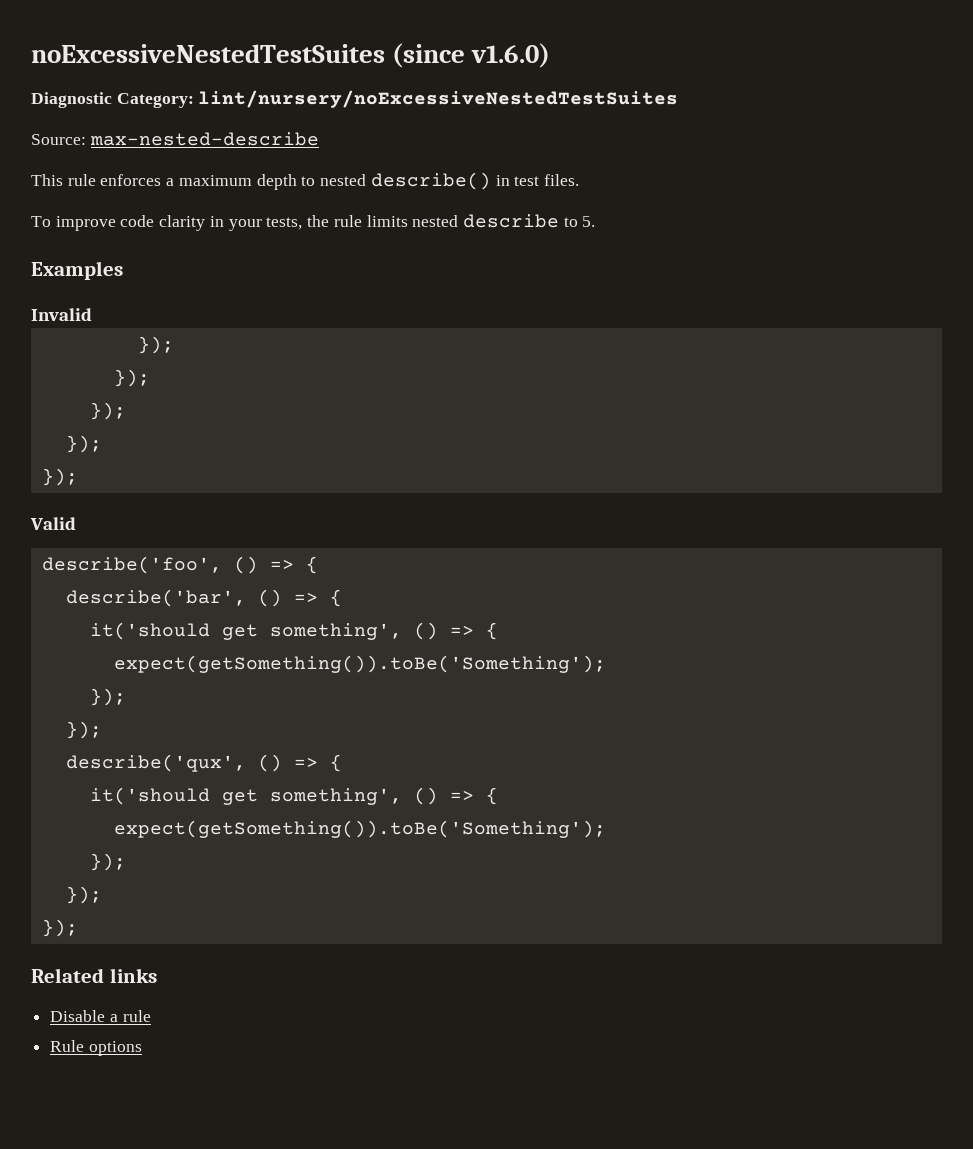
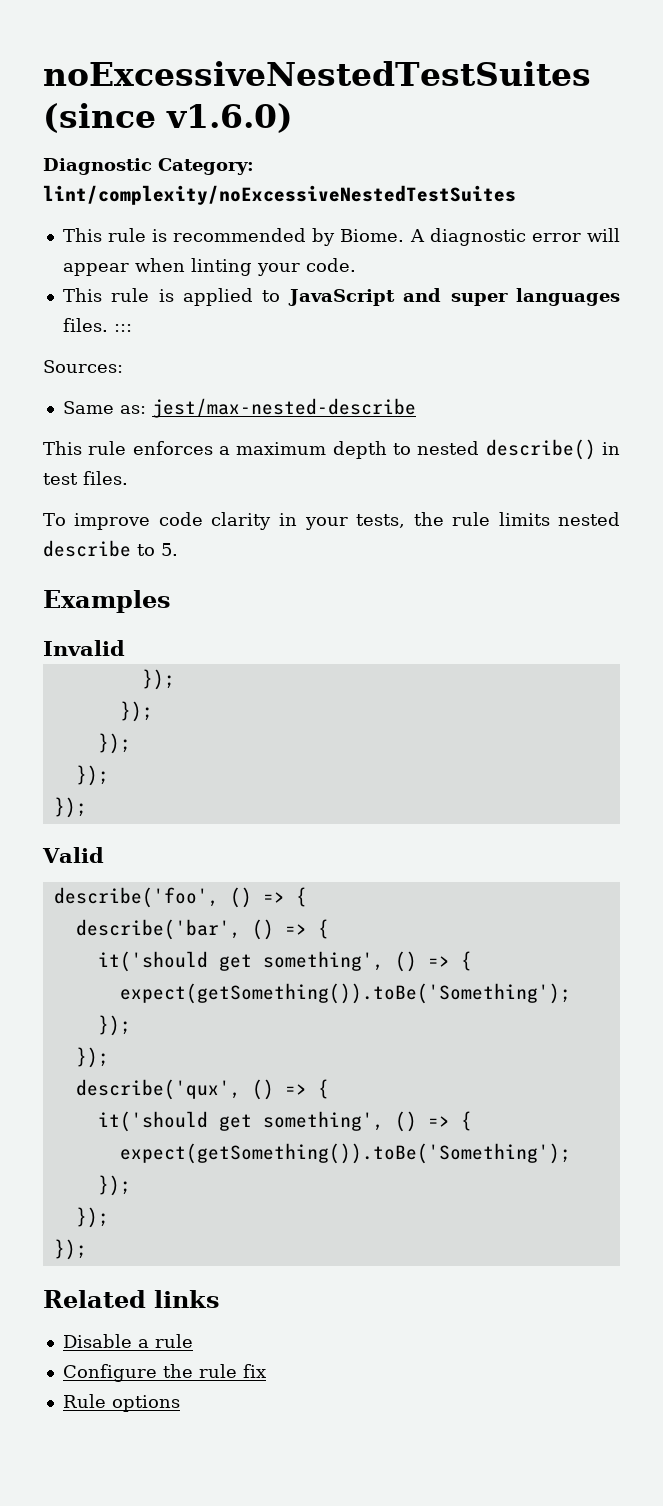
- Diagnostic Category: lint/nursery/noExcessiveNestedTestSuites
- Source: max-nested-describe
+ Diagnostic Category: lint/complexity/noExcessiveNestedTestSuites
+ This rule is recommended by Biome. A diagnostic error will appear when linting your code.
+ This rule is applied to JavaScript and super languages files. :::
+ Sources:
+ Same as: jest/max-nested-describe
+ Configure the rule fix

